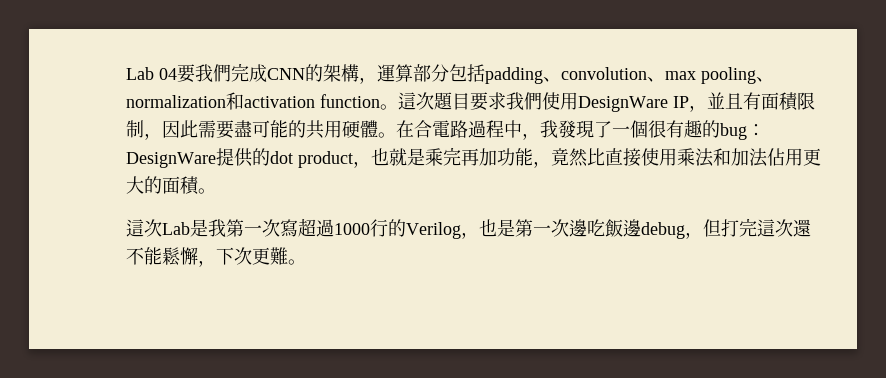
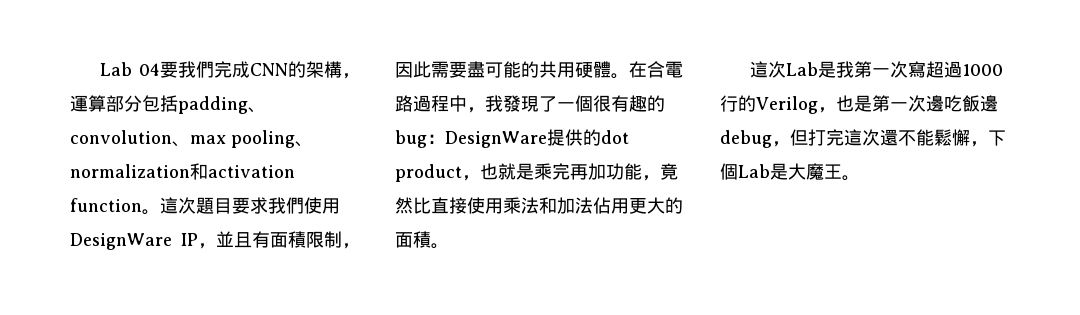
- 這次Lab是我第一次寫超過1000行的Verilog，也是第一次邊吃飯邊debug，但打完這次還不能鬆懈，下次更難。
+ 這次Lab是我第一次寫超過1000行的Verilog，也是第一次邊吃飯邊debug，但打完這次還不能鬆懈，下個Lab是大魔王。

